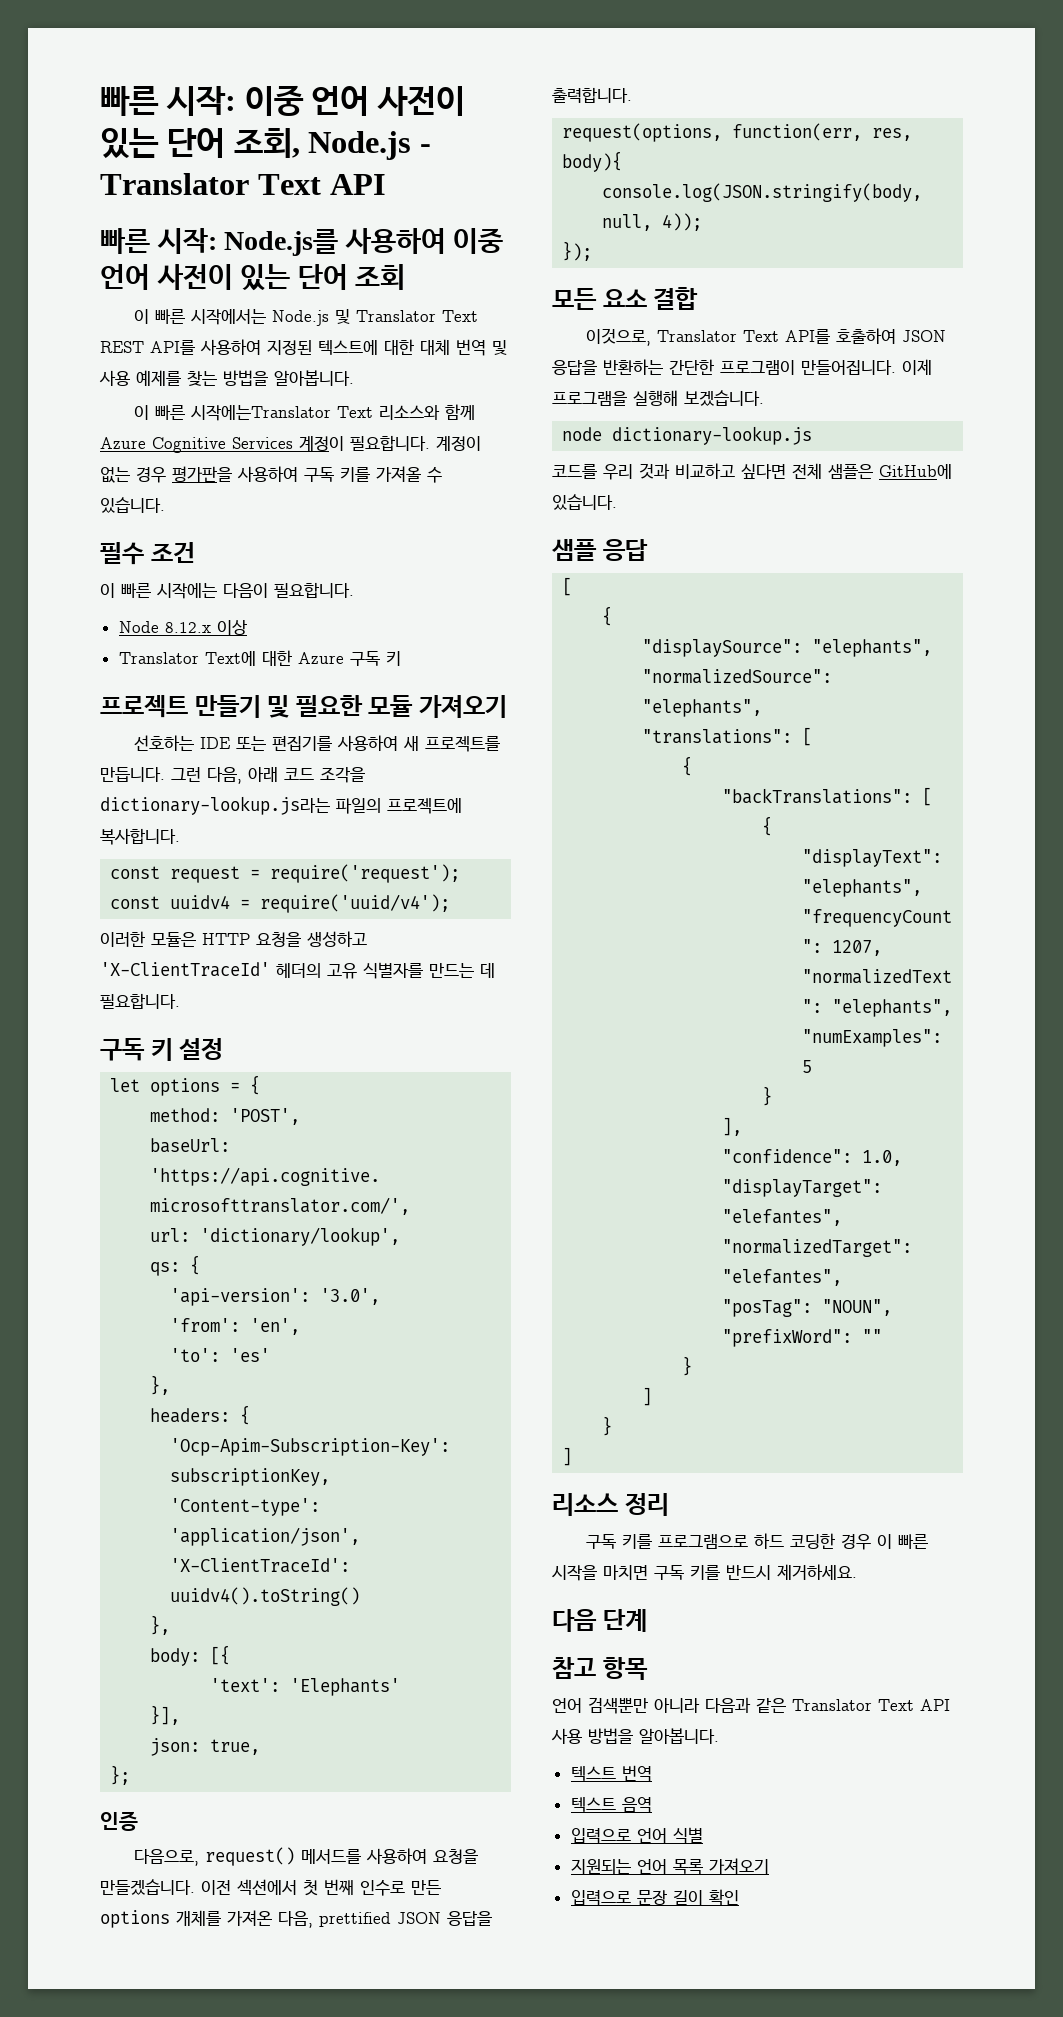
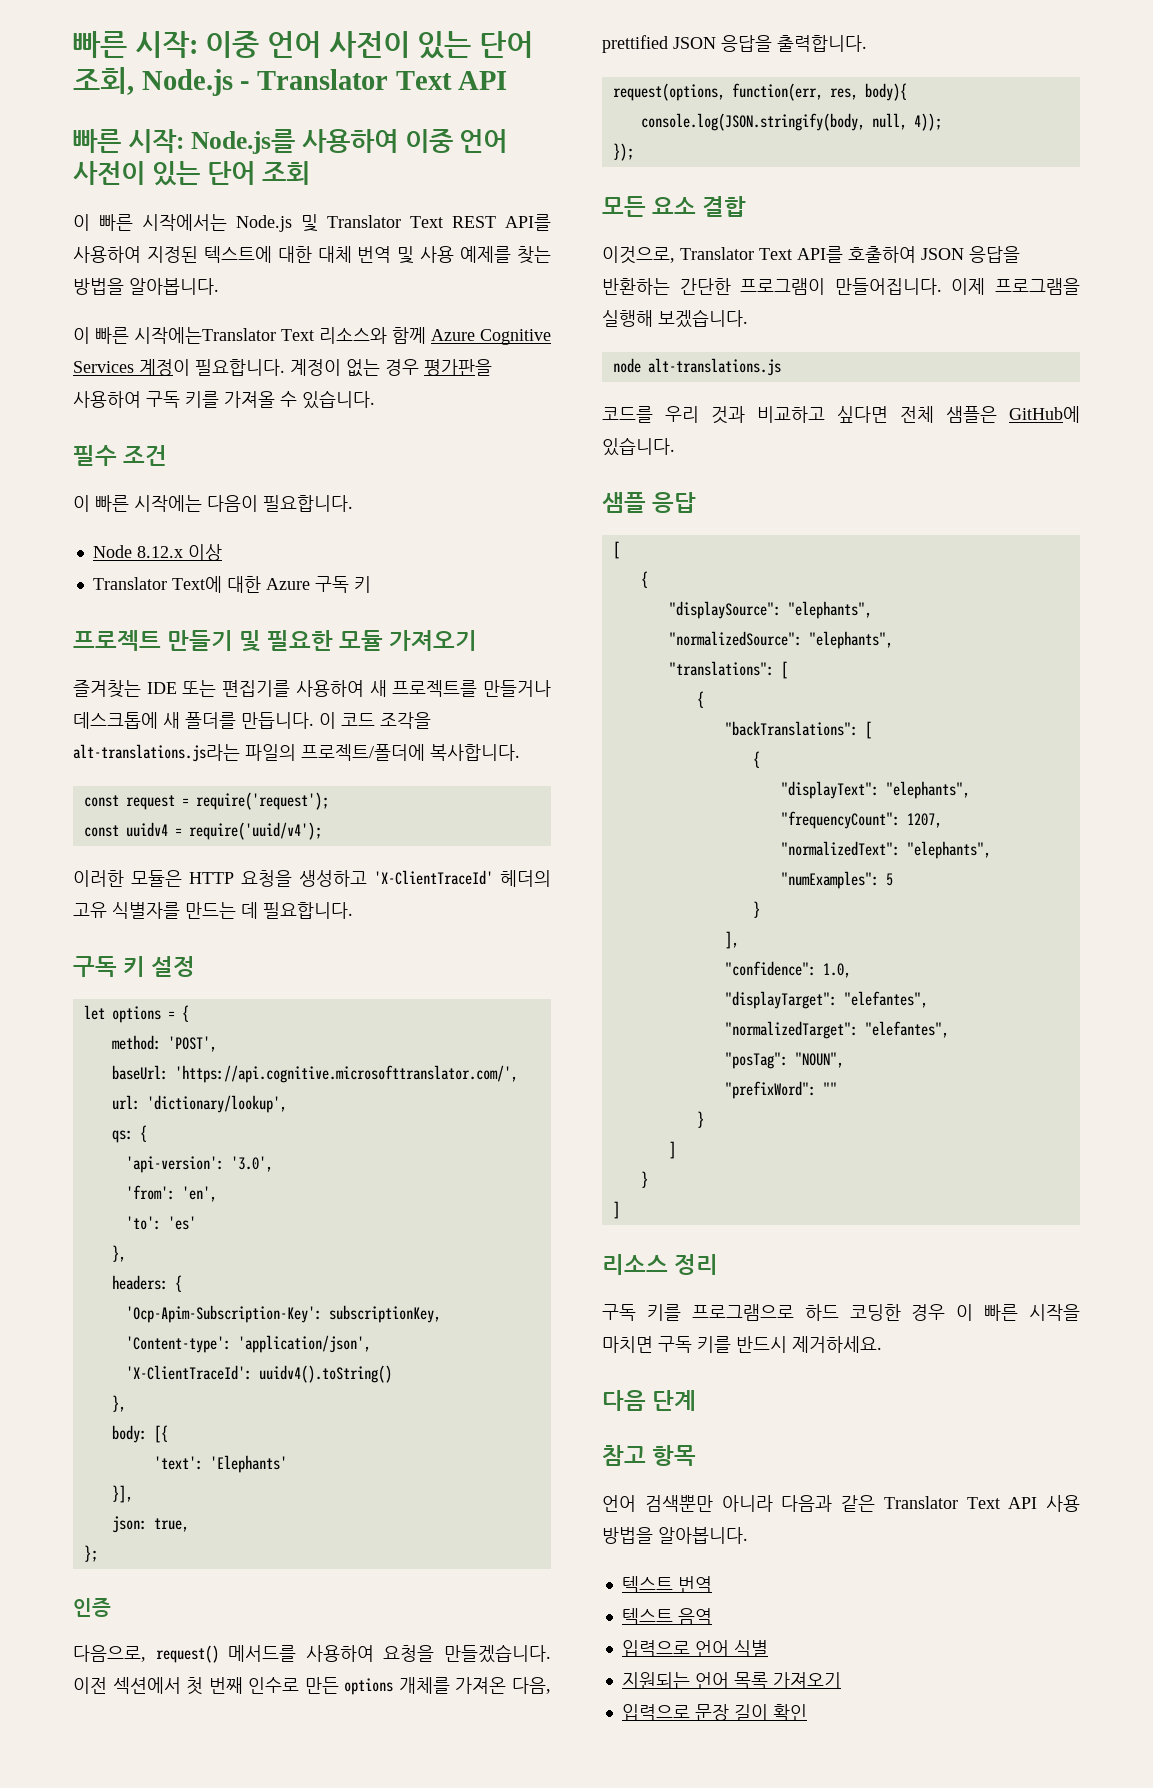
- 선호하는 IDE 또는 편집기를 사용하여 새 프로젝트를 만듭니다. 그런 다음, 아래 코드 조각을 dictionary-lookup.js라는 파일의 프로젝트에 복사합니다.
+ 즐겨찾는 IDE 또는 편집기를 사용하여 새 프로젝트를 만들거나 데스크톱에 새 폴더를 만듭니다. 이 코드 조각을 alt-translations.js라는 파일의 프로젝트/폴더에 복사합니다.
- node dictionary-lookup.js
+ node alt-translations.js

